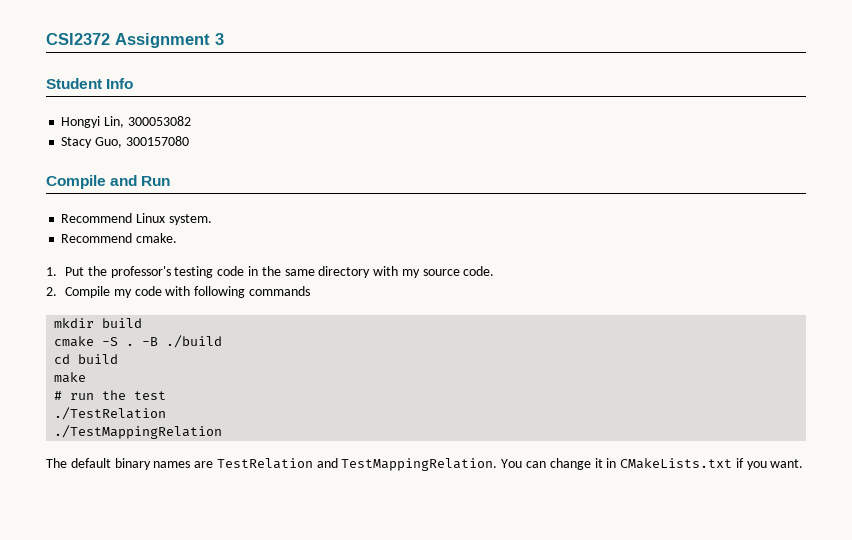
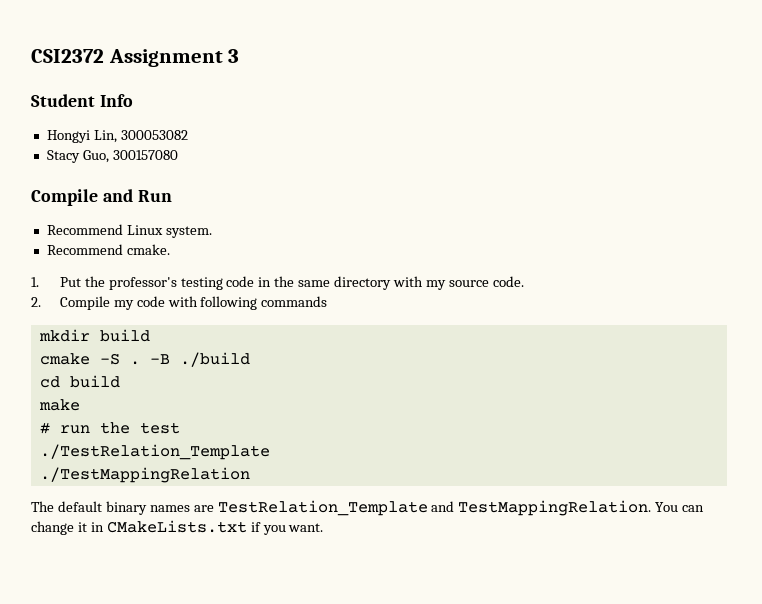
- ./TestRelation
+ ./TestRelation_Template
- The default binary names are TestRelation and TestMappingRelation.
+ The default binary names are TestRelation_Template and TestMappingRelation.

